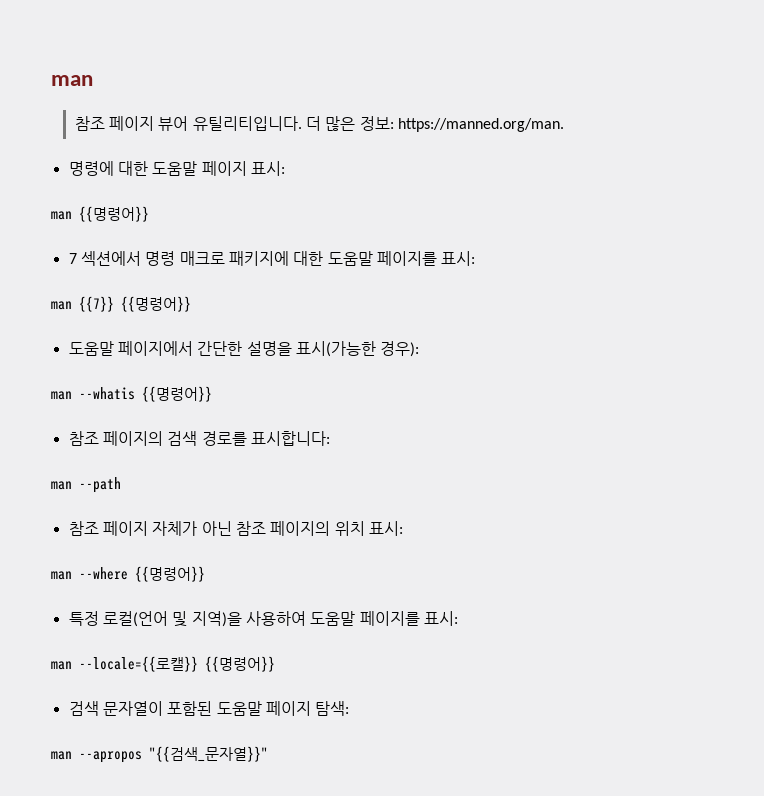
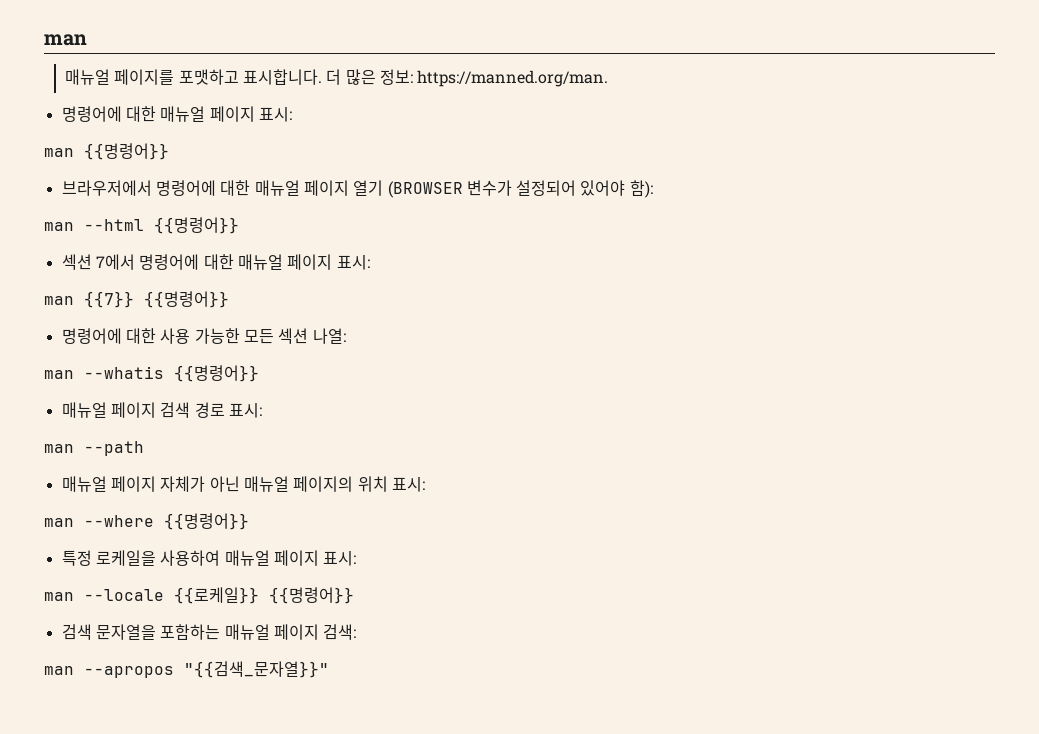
- 참조 페이지 뷰어 유틸리티입니다.
+ 매뉴얼 페이지를 포맷하고 표시합니다.
  더 많은 정보: https://manned.org/man.
- 명령에 대한 도움말 페이지 표시:
+ 명령어에 대한 매뉴얼 페이지 표시:
- 7 섹션에서 명령 매크로 패키지에 대한 도움말 페이지를 표시:
+ 브라우저에서 명령어에 대한 매뉴얼 페이지 열기 (BROWSER 변수가 설정되어 있어야 함):
+ man --html {{명령어}}
+ 섹션 7에서 명령어에 대한 매뉴얼 페이지 표시:
  man {{7}} {{명령어}}
- 도움말 페이지에서 간단한 설명을 표시(가능한 경우):
+ 명령어에 대한 사용 가능한 모든 섹션 나열:
  man --whatis {{명령어}}
- 참조 페이지의 검색 경로를 표시합니다:
+ 매뉴얼 페이지 검색 경로 표시:
- 참조 페이지 자체가 아닌 참조 페이지의 위치 표시:
+ 매뉴얼 페이지 자체가 아닌 매뉴얼 페이지의 위치 표시:
- 특정 로컬(언어 및 지역)을 사용하여 도움말 페이지를 표시:
- man --locale={{로캘}} {{명령어}}
+ 특정 로케일을 사용하여 매뉴얼 페이지 표시:
+ man --locale {{로케일}} {{명령어}}
- 검색 문자열이 포함된 도움말 페이지 탐색:
+ 검색 문자열을 포함하는 매뉴얼 페이지 검색:

